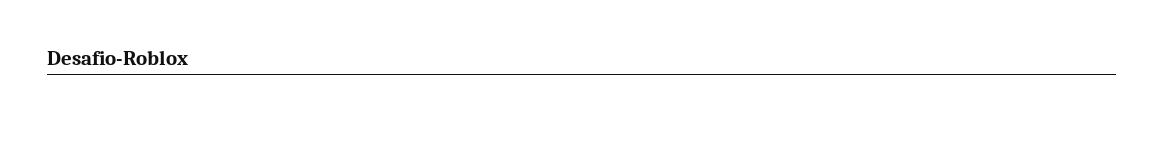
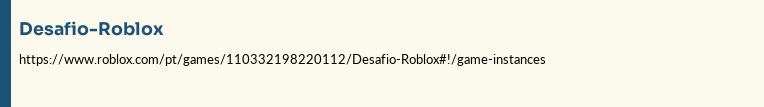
+ https://www.roblox.com/pt/games/110332198220112/Desafio-Roblox#!/game-instances

